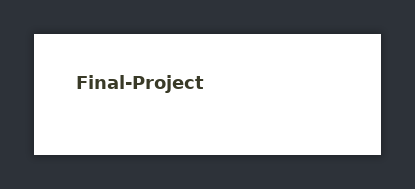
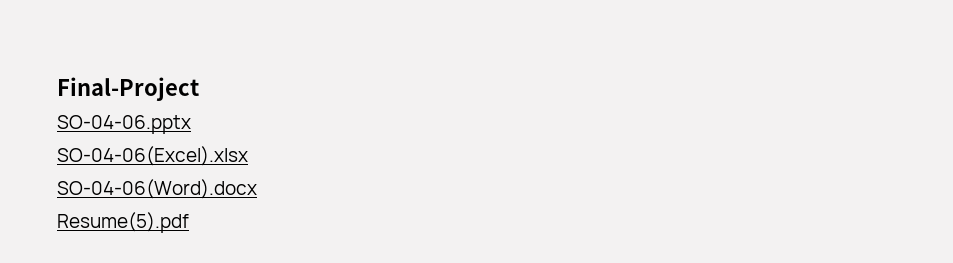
+ SO-04-06.pptx
+ SO-04-06(Excel).xlsx
+ SO-04-06(Word).docx
+ Resume(5).pdf

